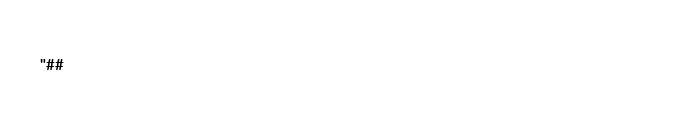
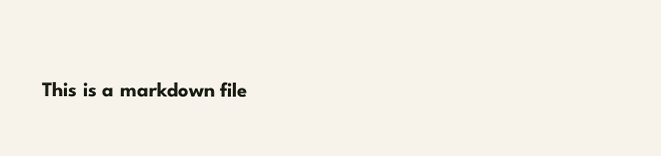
- "##
+ This is a markdown file

